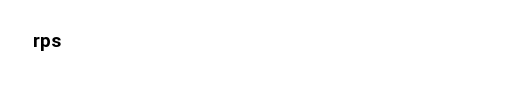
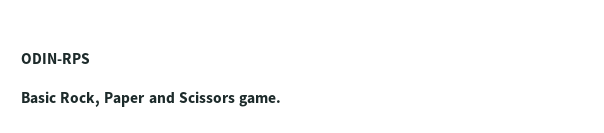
- rps
+ ODIN-RPS
+ Basic Rock, Paper and Scissors game.

